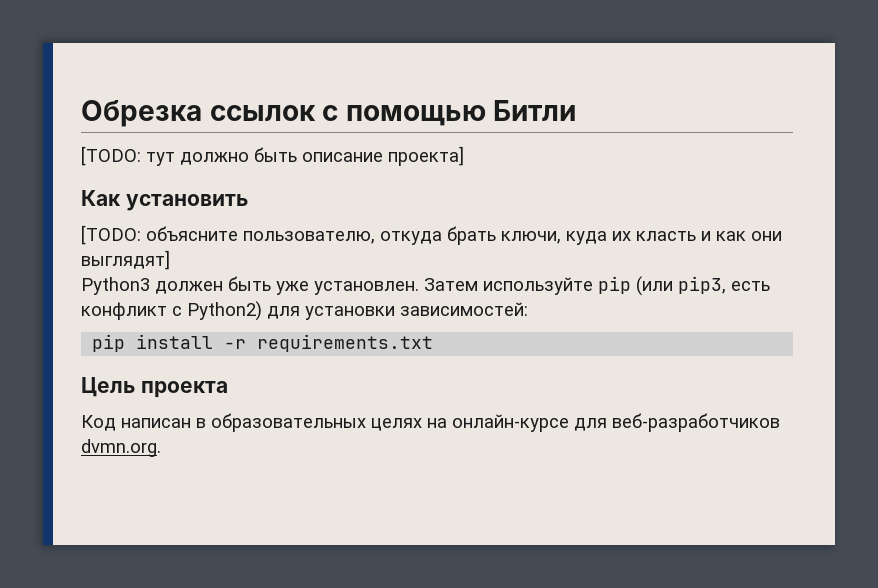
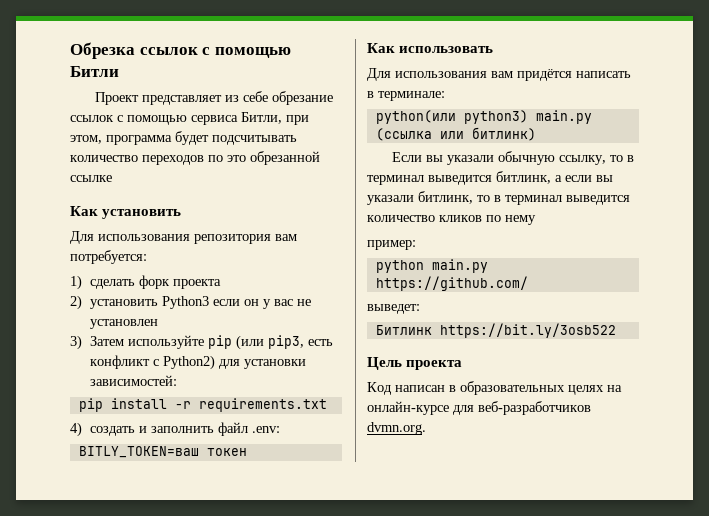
- [TODO: тут должно быть описание проекта]
+ Проект представляет из себе обрезание ссылок с помощью сервиса Битли, при этом, программа будет подсчитывать количество переходов по это обрезанной ссылке
  Как установить
- [TODO: объясните пользователю, откуда брать ключи, куда их класть и как они выглядят]
- Python3 должен быть уже установлен. Затем используйте pip (или pip3, есть конфликт с Python2) для установки зависимостей:
+ Для использования репозитория вам потребуется:
+ 1) сделать форк проекта
+ 2) установить Python3 если он у вас не установлен
+ 3) Затем используйте pip (или pip3, есть конфликт с Python2) для установки зависимостей:
+ 4) создать и заполнить файл .env:
+ BITLY_TOKEN=ваш токен
+ Как использовать
+ Для использования вам придётся написать в терминале:
+ python(или python3) main.py (ссылка или битлинк)
+ Если вы указали обычную ссылку, то в терминал выведится битлинк, а если вы указали битлинк, то в терминал выведится количество кликов по нему
+ пример:
+ python main.py https://github.com/
+ выведет:
+ Битлинк https://bit.ly/3osb522

